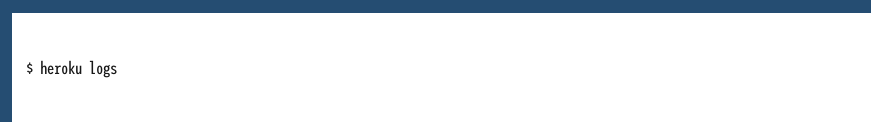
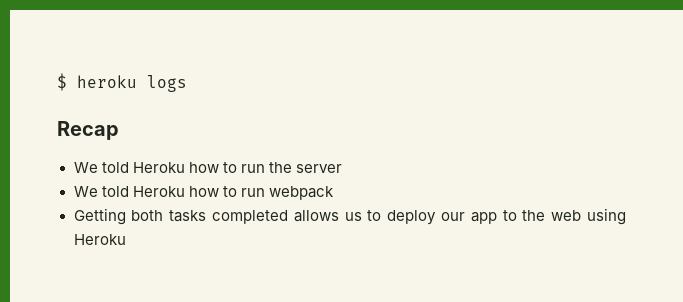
+ Recap
+ We told Heroku how to run the server
+ We told Heroku how to run webpack
+ Getting both tasks completed allows us to deploy our app to the web using Heroku

